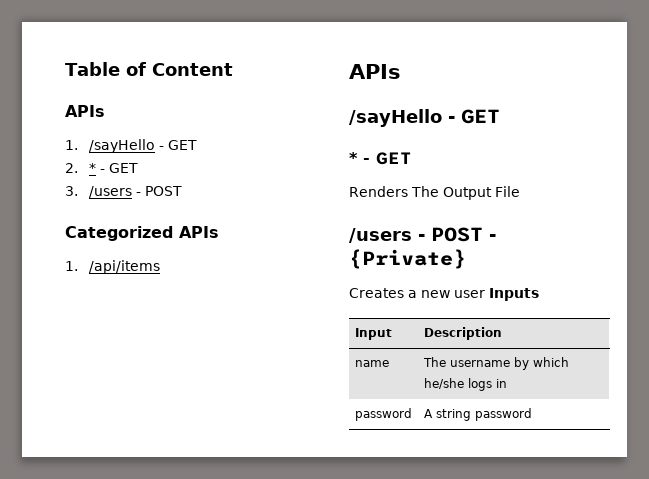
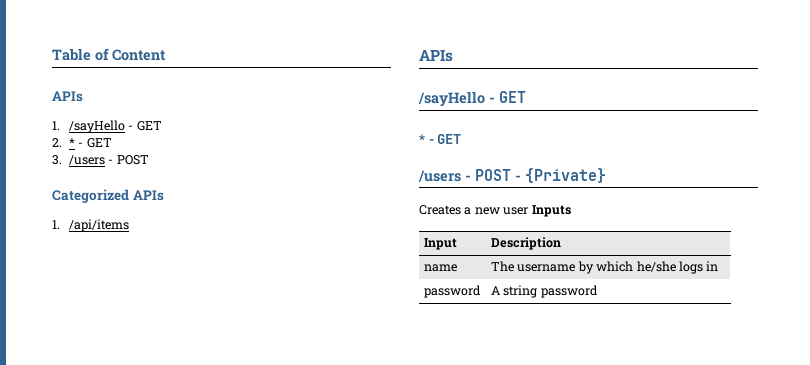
- Renders The Output File

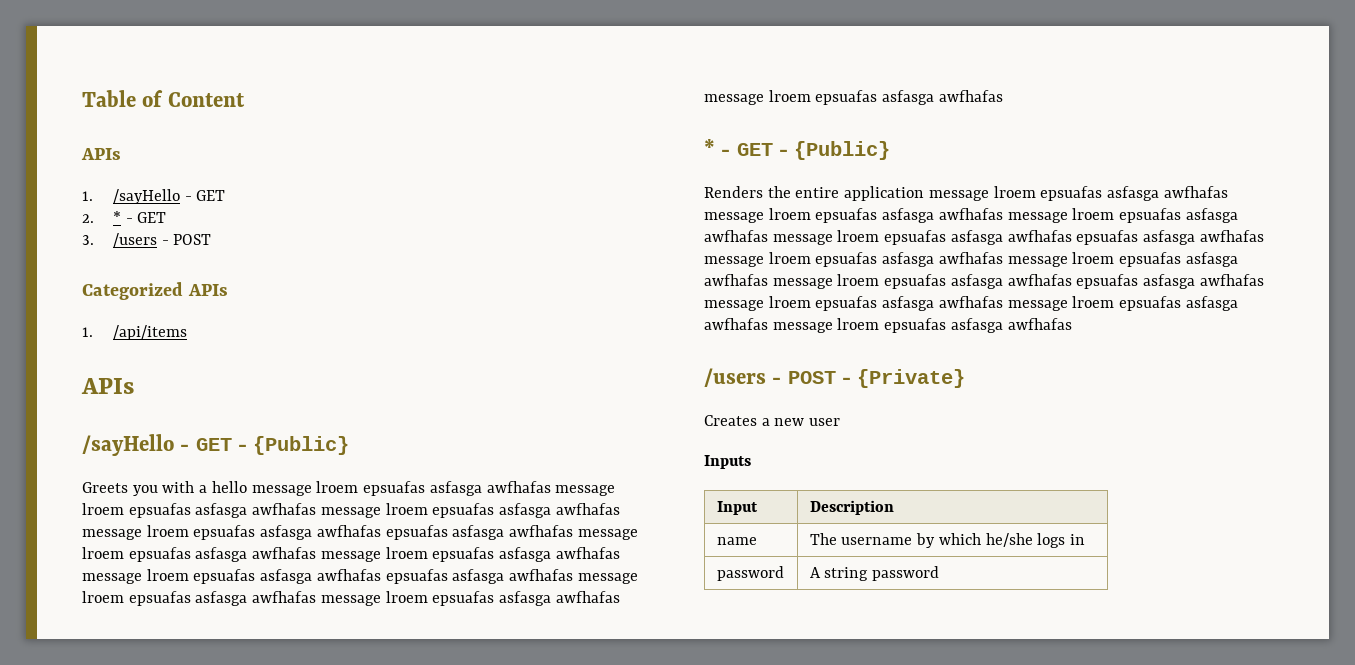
  1. /api/items
  APIs
- /sayHello - GET
- * - GET
+ /sayHello - GET - {Public}
+ Greets you with a hello message lroem epsuafas asfasga awfhafas message lroem epsuafas asfasga awfhafas message lroem epsuafas asfasga awfhafas message lroem epsuafas asfasga awfhafas epsuafas asfasga awfhafas message lroem epsuafas asfasga awfhafas message lroem epsuafas asfasga awfhafas message lroem epsuafas asfasga awfhafas epsuafas asfasga awfhafas message lroem epsuafas asfasga awfhafas message lroem epsuafas asfasga awfhafas message lroem epsuafas asfasga awfhafas
+ * - GET - {Public}
+ Renders the entire application message lroem epsuafas asfasga awfhafas message lroem epsuafas asfasga awfhafas message lroem epsuafas asfasga awfhafas message lroem epsuafas asfasga awfhafas epsuafas asfasga awfhafas message lroem epsuafas asfasga awfhafas message lroem epsuafas asfasga awfhafas message lroem epsuafas asfasga awfhafas epsuafas asfasga awfhafas message lroem epsuafas asfasga awfhafas message lroem epsuafas asfasga awfhafas message lroem epsuafas asfasga awfhafas
- Creates a new user Inputs
+ Creates a new user
+ Inputs

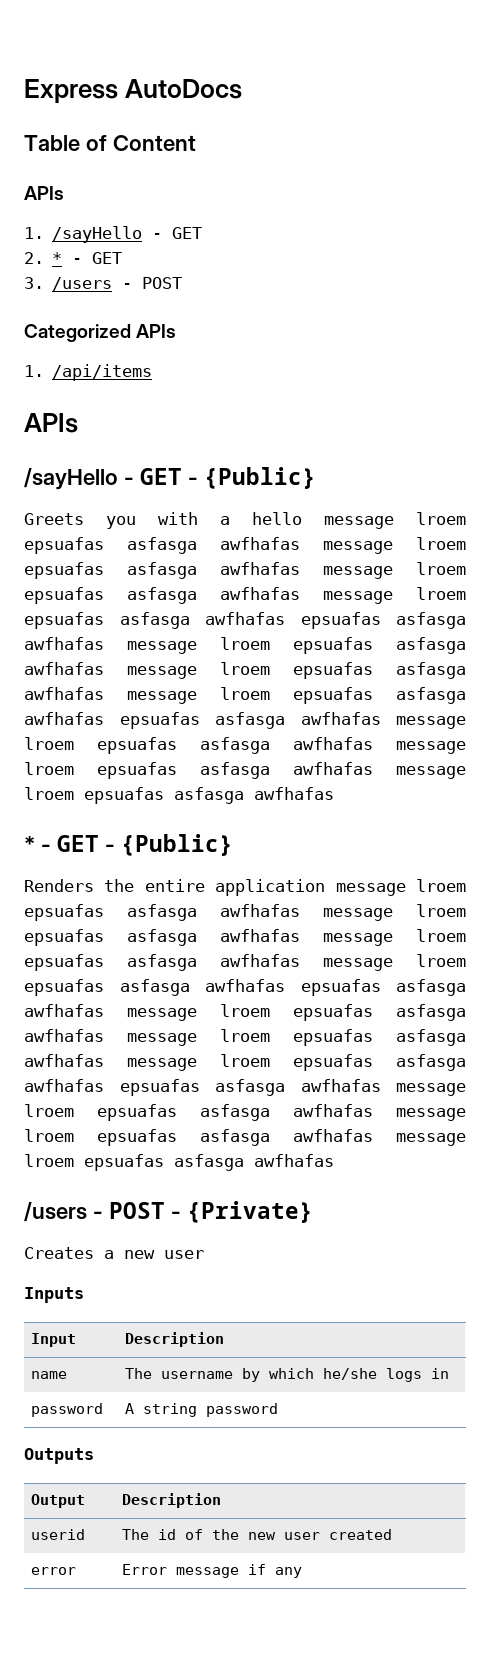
+ Express AutoDocs
+ Outputs
+ Output | Description
+ userid | The id of the new user created
+ error | Error message if any

